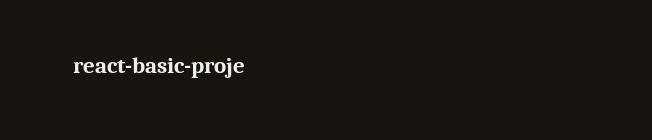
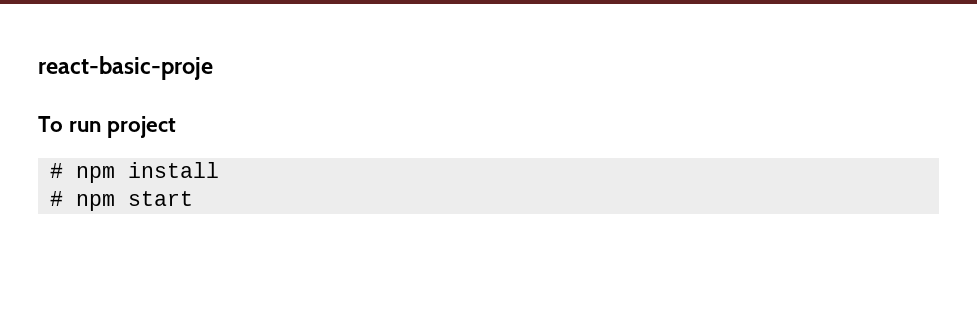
+ To run project
+ # npm install
+ # npm start

